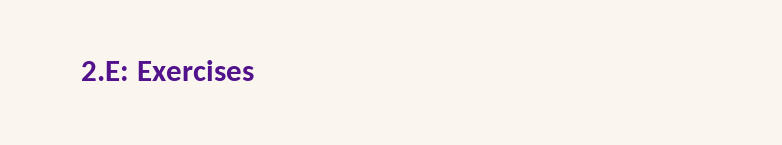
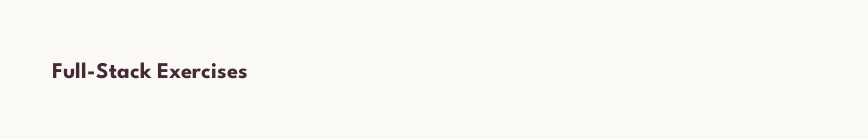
- 2.E: Exercises
+ Full-Stack Exercises

